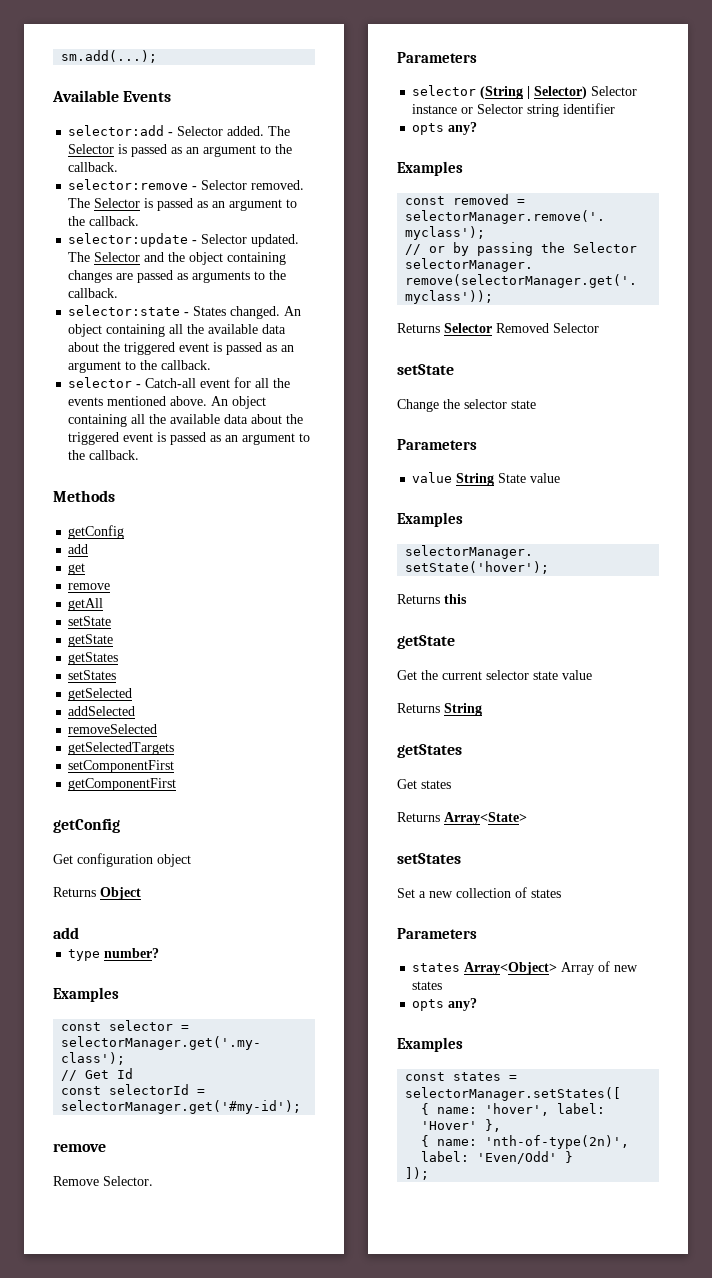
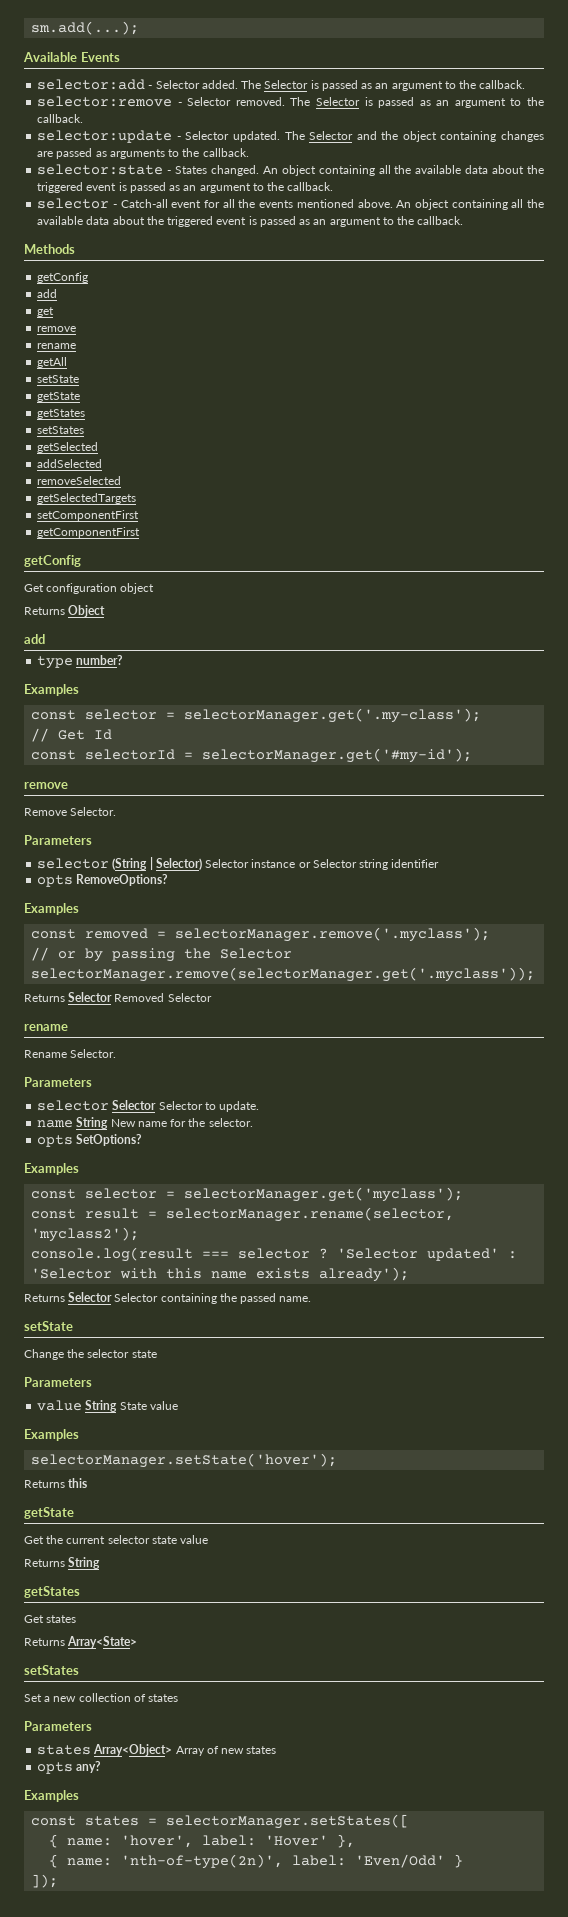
  get
  remove
+ rename
  selector (String | Selector) Selector instance or Selector string identifier
- opts any?
+ opts RemoveOptions?
  Returns Selector Removed Selector
+ rename
+ Rename Selector.
+ Parameters
+ selector Selector Selector to update.
+ name String New name for the selector.
+ opts SetOptions?
+ Examples
+ const selector = selectorManager.get('myclass');
+ const result = selectorManager.rename(selector, 'myclass2');
+ console.log(result === selector ? 'Selector updated' : 'Selector with this name exists already');
+ Returns Selector Selector containing the passed name.

